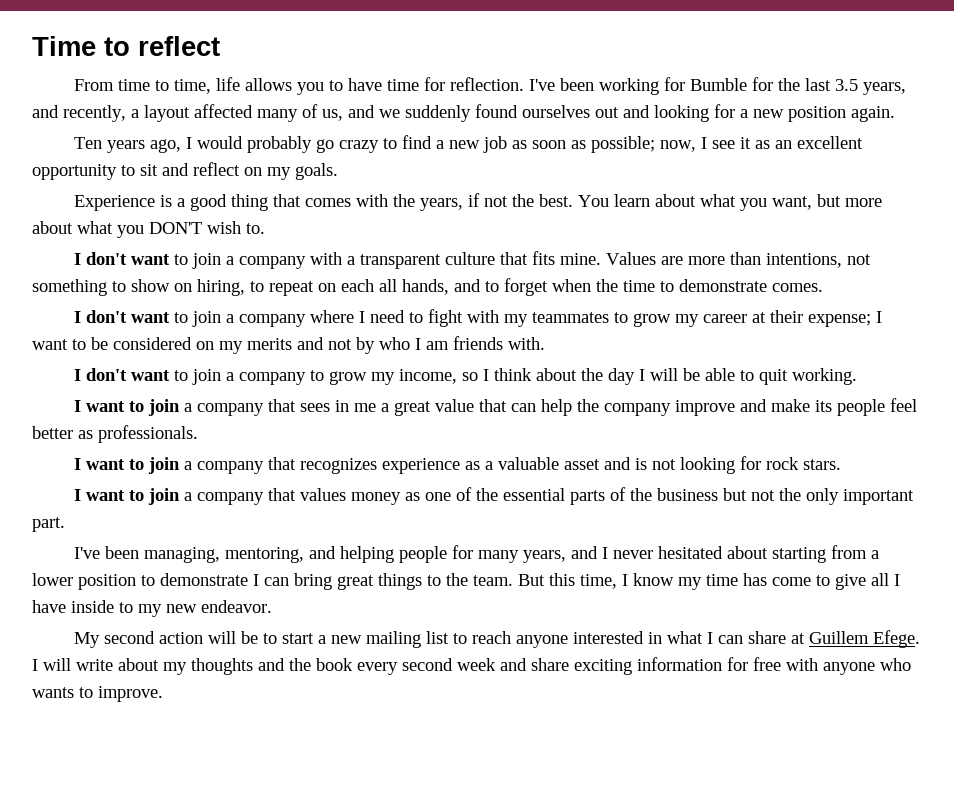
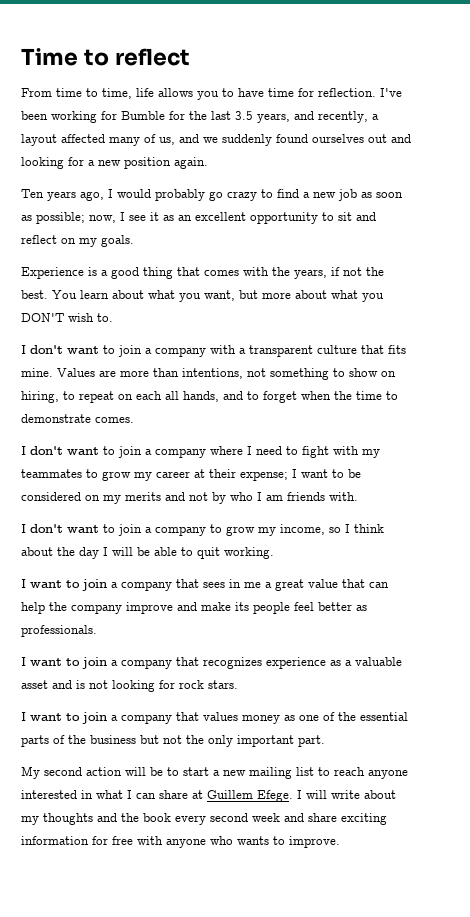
- I've been managing, mentoring, and helping people for many years, and I never hesitated about starting from a lower position to demonstrate I can bring great things to the team. But this time, I know my time has come to give all I have inside to my new endeavor.

